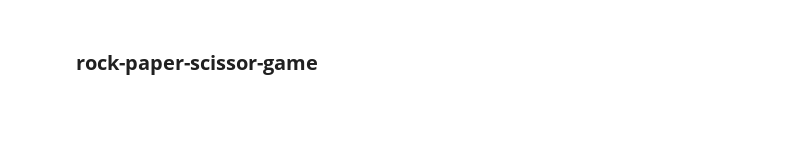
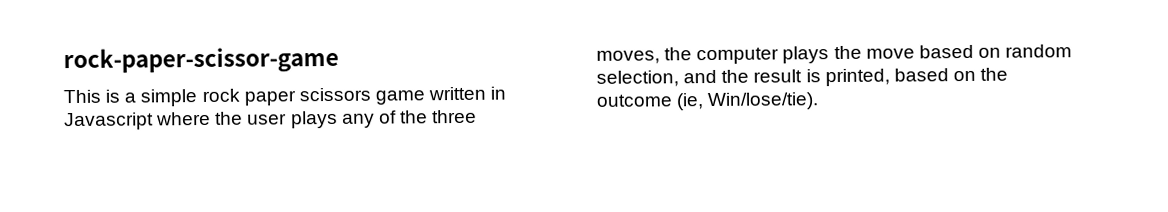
+ This is a simple rock paper scissors game written in Javascript where the user plays any of the three moves, the computer plays the move based on random selection, and the result is printed, based on the outcome (ie, Win/lose/tie).

